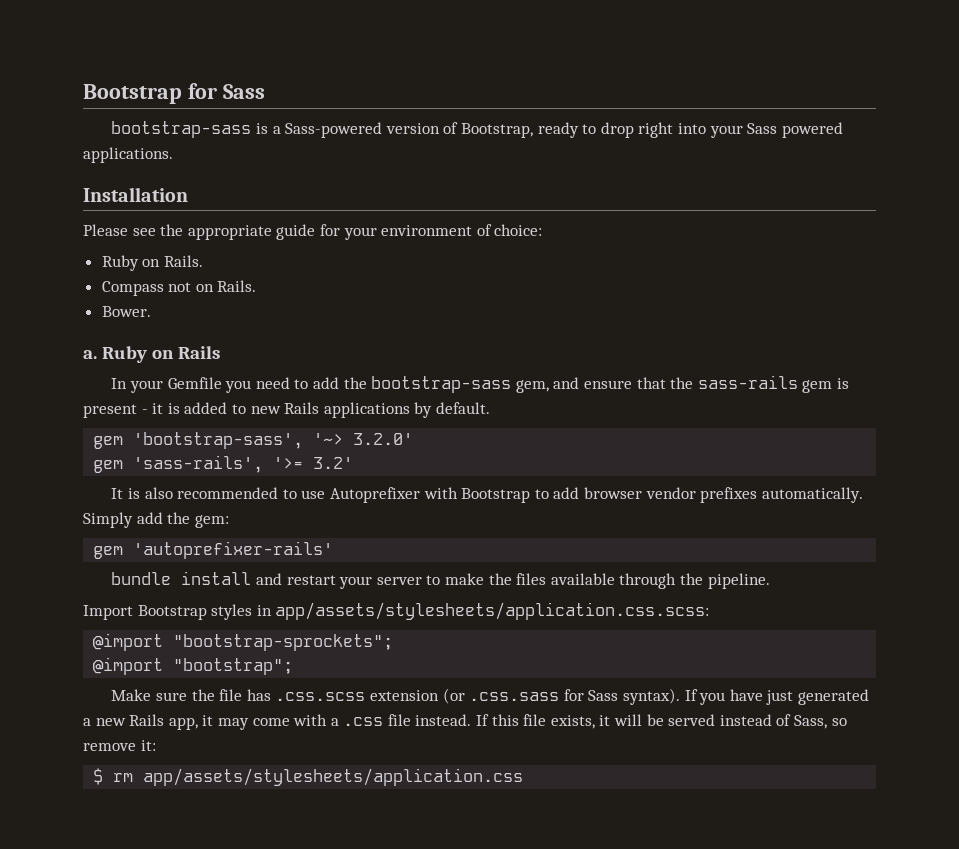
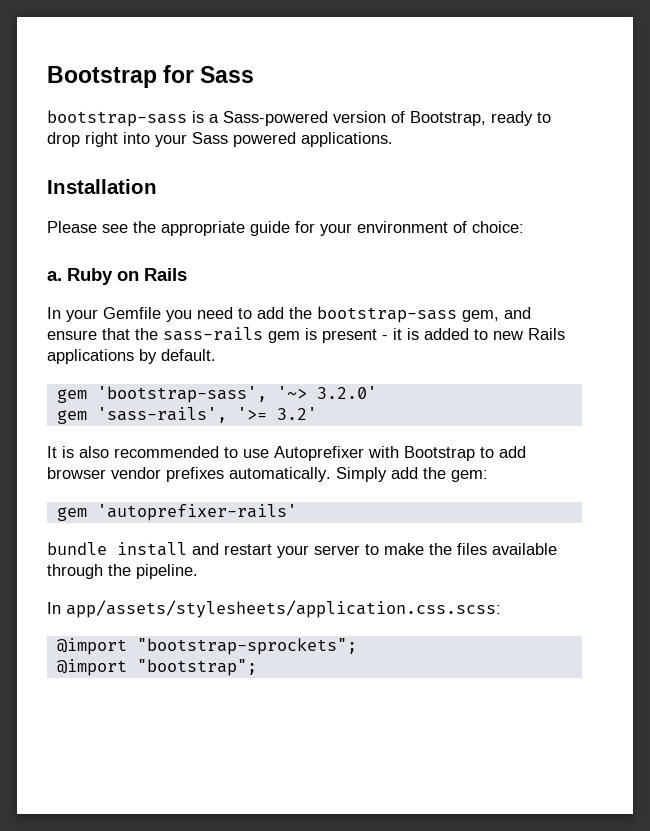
- Ruby on Rails.
- Compass not on Rails.
- Bower.
- Import Bootstrap styles in app/assets/stylesheets/application.css.scss:
+ In app/assets/stylesheets/application.css.scss:
- Make sure the file has .css.scss extension (or .css.sass for Sass syntax). If you have just generated a new Rails app, it may come with a .css file instead. If this file exists, it will be served instead of Sass, so remove it:
- $ rm app/assets/stylesheets/application.css

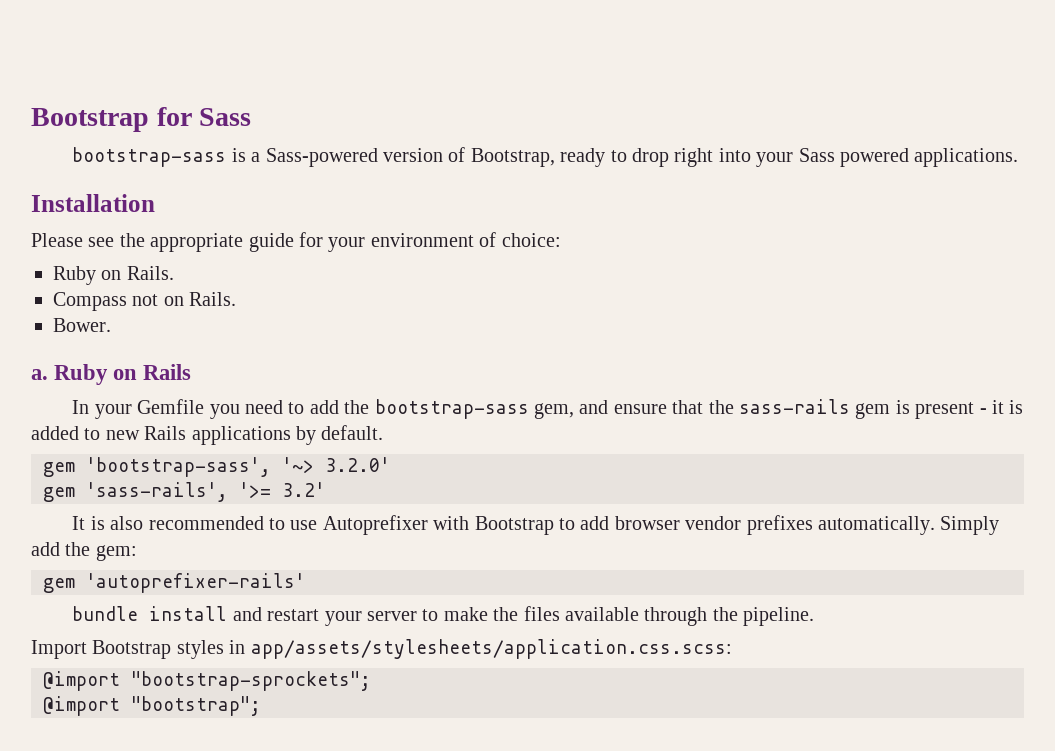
+ Ruby on Rails.
+ Compass not on Rails.
+ Bower.
- In app/assets/stylesheets/application.css.scss:
+ Import Bootstrap styles in app/assets/stylesheets/application.css.scss:

